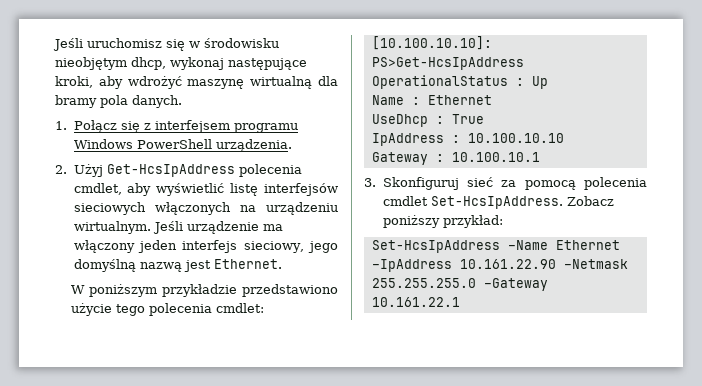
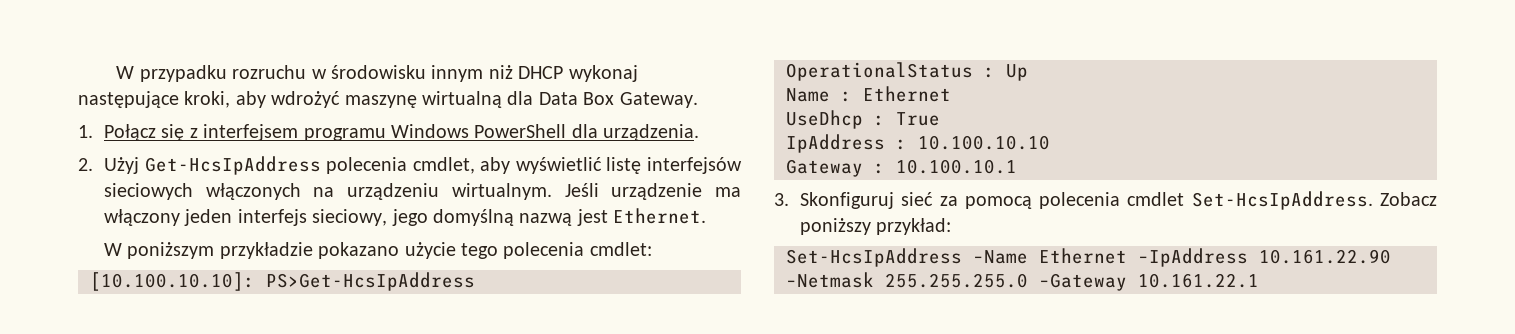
- Jeśli uruchomisz się w środowisku nieobjętym dhcp, wykonaj następujące kroki, aby wdrożyć maszynę wirtualną dla bramy pola danych.
+ W przypadku rozruchu w środowisku innym niż DHCP wykonaj następujące kroki, aby wdrożyć maszynę wirtualną dla Data Box Gateway.
- 1. Połącz się z interfejsem programu Windows PowerShell urządzenia.
+ 1. Połącz się z interfejsem programu Windows PowerShell dla urządzenia.
- W poniższym przykładzie przedstawiono użycie tego polecenia cmdlet:
+ W poniższym przykładzie pokazano użycie tego polecenia cmdlet:

